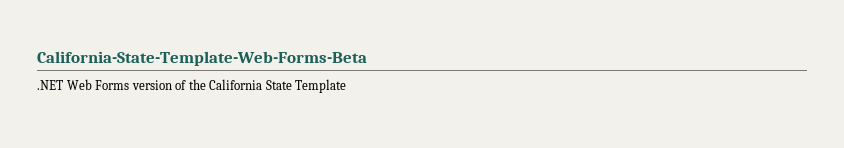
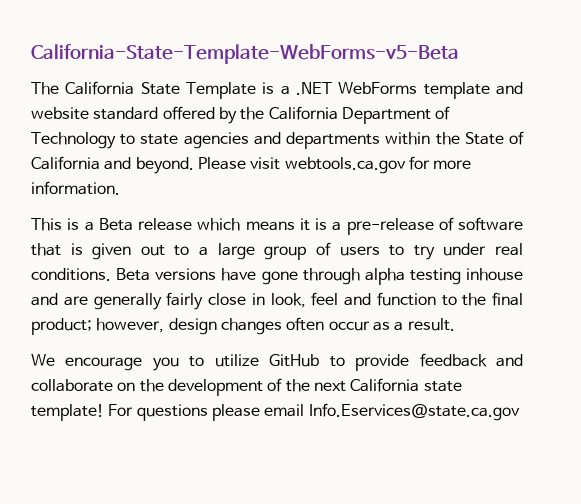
- California-State-Template-Web-Forms-Beta
- .NET Web Forms version of the California State Template
+ California-State-Template-WebForms-v5-Beta
+ The California State Template is a .NET WebForms template and website standard offered by the California Department of Technology to state agencies and departments within the State of California and beyond. Please visit webtools.ca.gov for more information.
+ This is a Beta release which means it is a pre-release of software that is given out to a large group of users to try under real conditions. Beta versions have gone through alpha testing inhouse and are generally fairly close in look, feel and function to the final product; however, design changes often occur as a result.
+ We encourage you to utilize GitHub to provide feedback and collaborate on the development of the next California state template! For questions please email Info.Eservices@state.ca.gov

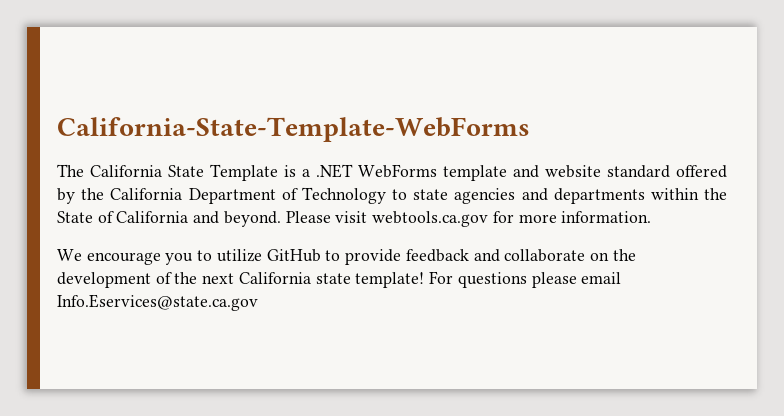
- California-State-Template-WebForms-v5-Beta
+ California-State-Template-WebForms
- This is a Beta release which means it is a pre-release of software that is given out to a large group of users to try under real conditions. Beta versions have gone through alpha testing inhouse and are generally fairly close in look, feel and function to the final product; however, design changes often occur as a result.

